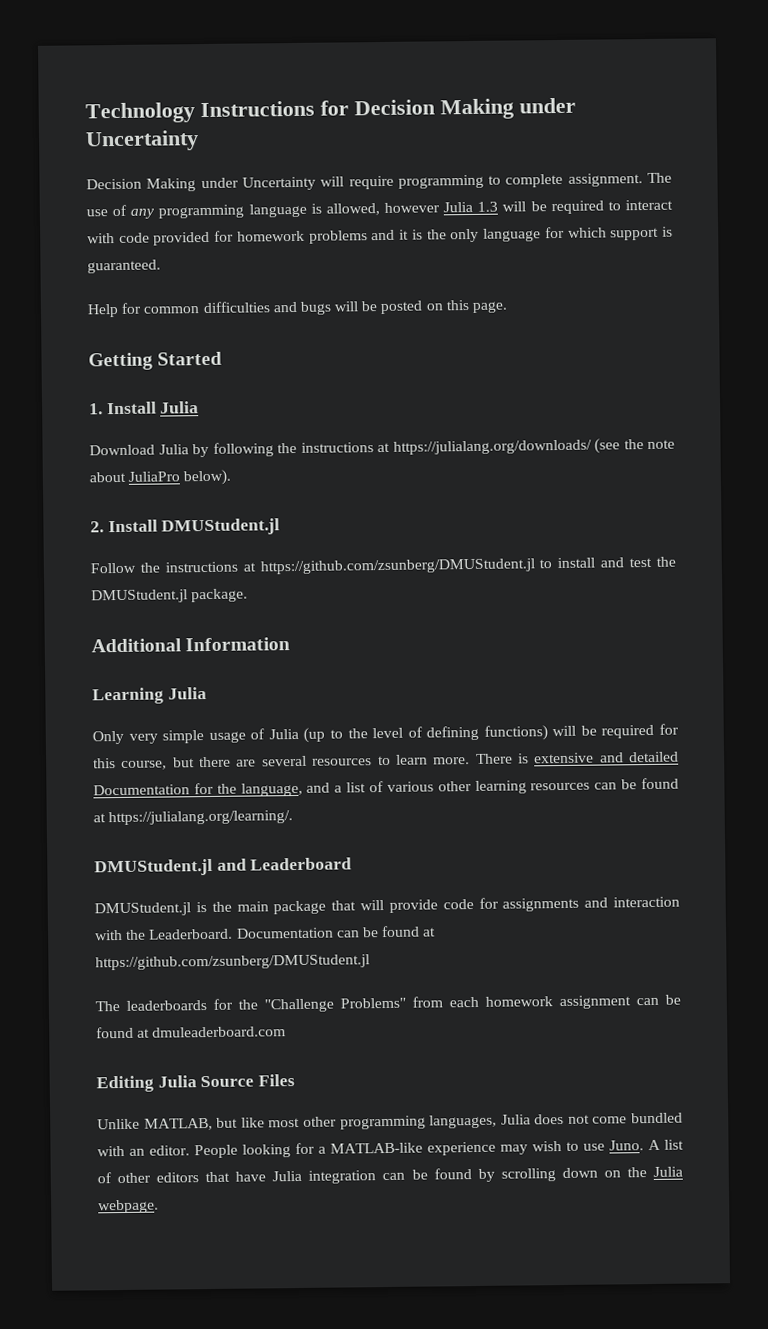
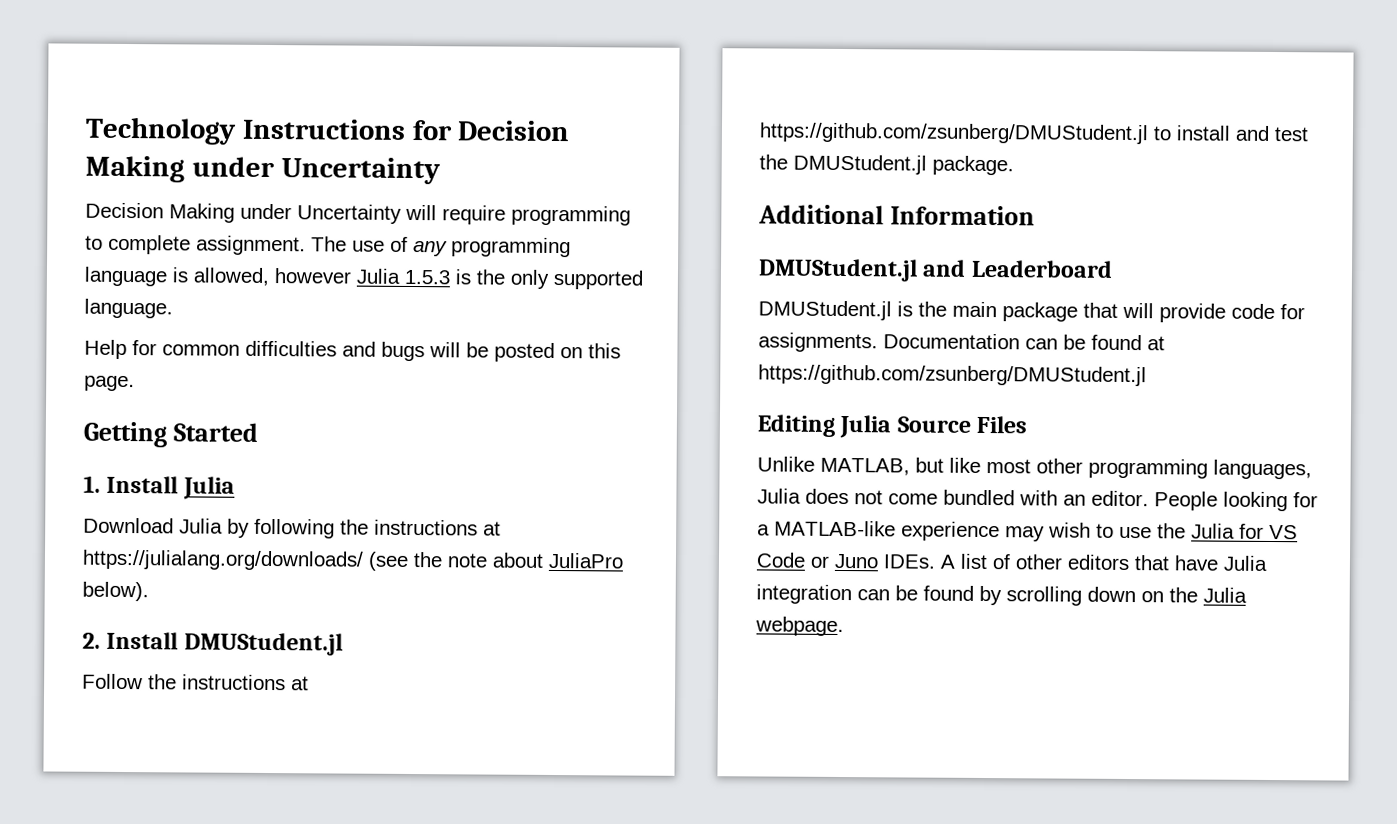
- The use of any programming language is allowed, however Julia 1.3 will be required to interact with code provided for homework problems and it is the only language for which support is guaranteed.
+ The use of any programming language is allowed, however Julia 1.5.3 is the only supported language.
- Learning Julia
- Only very simple usage of Julia (up to the level of defining functions) will be required for this course, but there are several resources to learn more. There is extensive and detailed Documentation for the language, and a list of various other learning resources can be found at https://julialang.org/learning/.
- DMUStudent.jl is the main package that will provide code for assignments and interaction with the Leaderboard.
+ DMUStudent.jl is the main package that will provide code for assignments.
- The leaderboards for the "Challenge Problems" from each homework assignment can be found at dmuleaderboard.com
- People looking for a MATLAB-like experience may wish to use Juno.
+ People looking for a MATLAB-like experience may wish to use the Julia for VS Code or Juno IDEs.

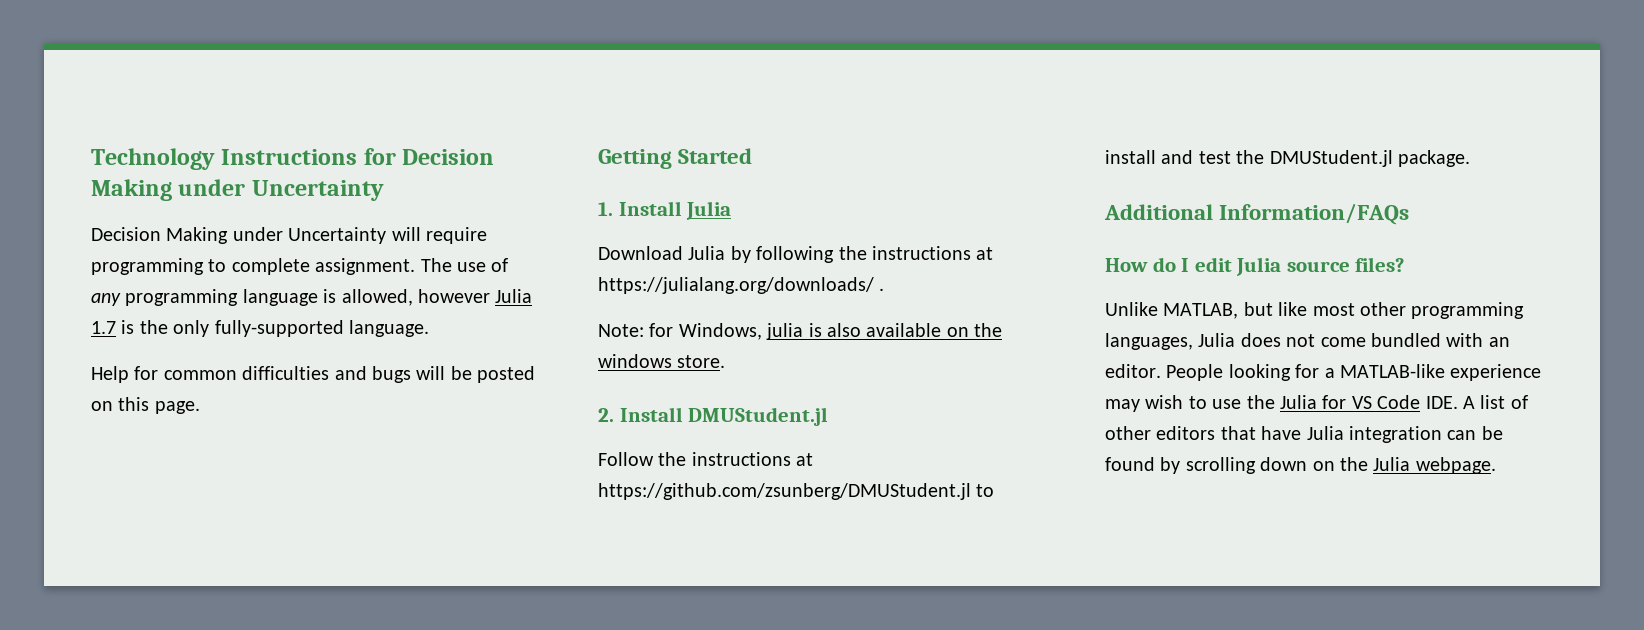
- The use of any programming language is allowed, however Julia 1.5.3 is the only supported language.
+ The use of any programming language is allowed, however Julia 1.7 is the only fully-supported language.
- Download Julia by following the instructions at https://julialang.org/downloads/ (see the note about JuliaPro below).
+ Download Julia by following the instructions at https://julialang.org/downloads/ .
+ Note: for Windows, julia is also available on the windows store.
- Additional Information
- DMUStudent.jl and Leaderboard
- DMUStudent.jl is the main package that will provide code for assignments. Documentation can be found at https://github.com/zsunberg/DMUStudent.jl
- Editing Julia Source Files
+ Additional Information/FAQs
+ How do I edit Julia source files?
- People looking for a MATLAB-like experience may wish to use the Julia for VS Code or Juno IDEs. A list of other editors that have Julia integration can be found by scrolling down on the Julia webpage.
+ People looking for a MATLAB-like experience may wish to use the Julia for VS Code IDE. A list of other editors that have Julia integration can be found by scrolling down on the Julia webpage.

